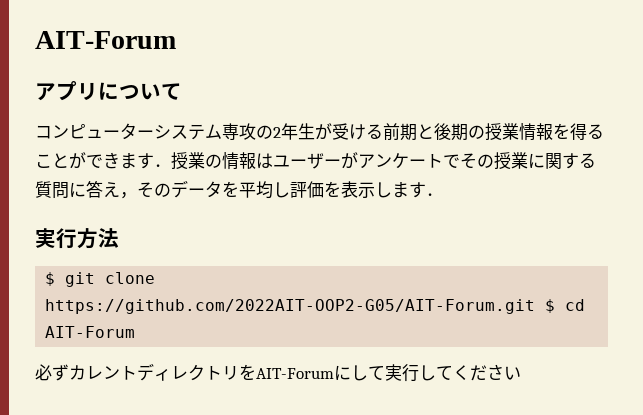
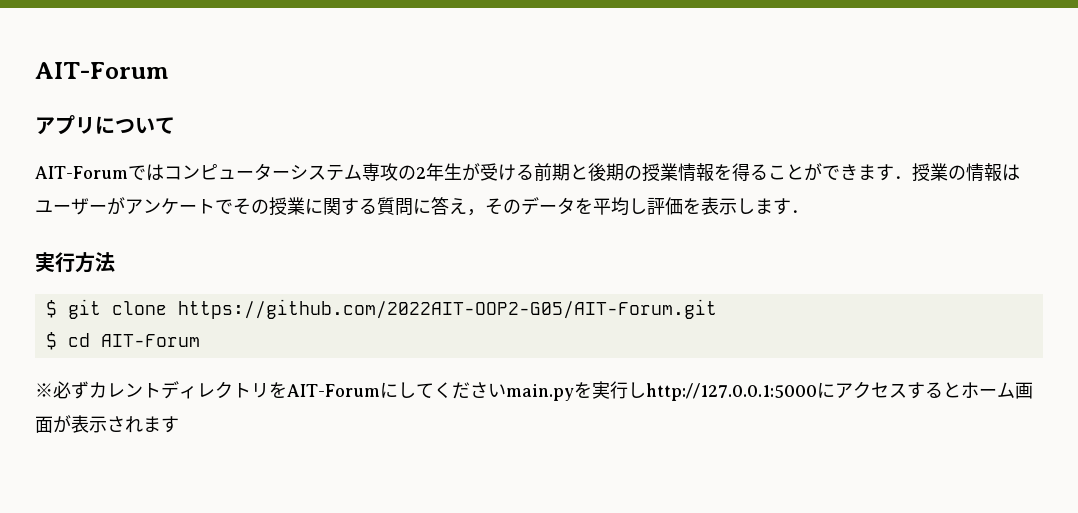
- コンピューターシステム専攻の2年生が受ける前期と後期の授業情報を得ることができます．授業の情報はユーザーがアンケートでその授業に関する質問に答え，そのデータを平均し評価を表示します．
+ AIT-Forumではコンピューターシステム専攻の2年生が受ける前期と後期の授業情報を得ることができます．授業の情報はユーザーがアンケートでその授業に関する質問に答え，そのデータを平均し評価を表示します．
- $ git clone https://github.com/2022AIT-OOP2-G05/AIT-Forum.git $ cd AIT-Forum
+ $ git clone https://github.com/2022AIT-OOP2-G05/AIT-Forum.git
+ $ cd AIT-Forum
- 必ずカレントディレクトリをAIT-Forumにして実行してください
+ ※必ずカレントディレクトリをAIT-Forumにしてくださいmain.pyを実行しhttp://127.0.0.1:5000にアクセスするとホーム画面が表示されます

